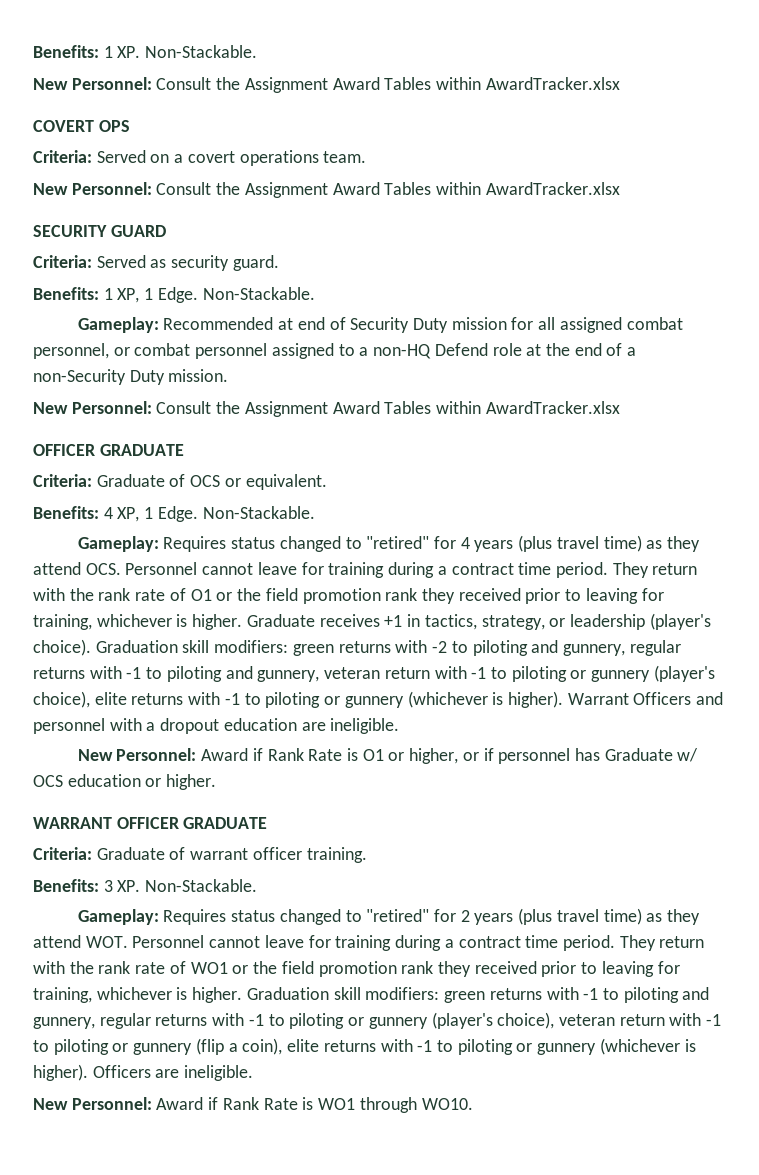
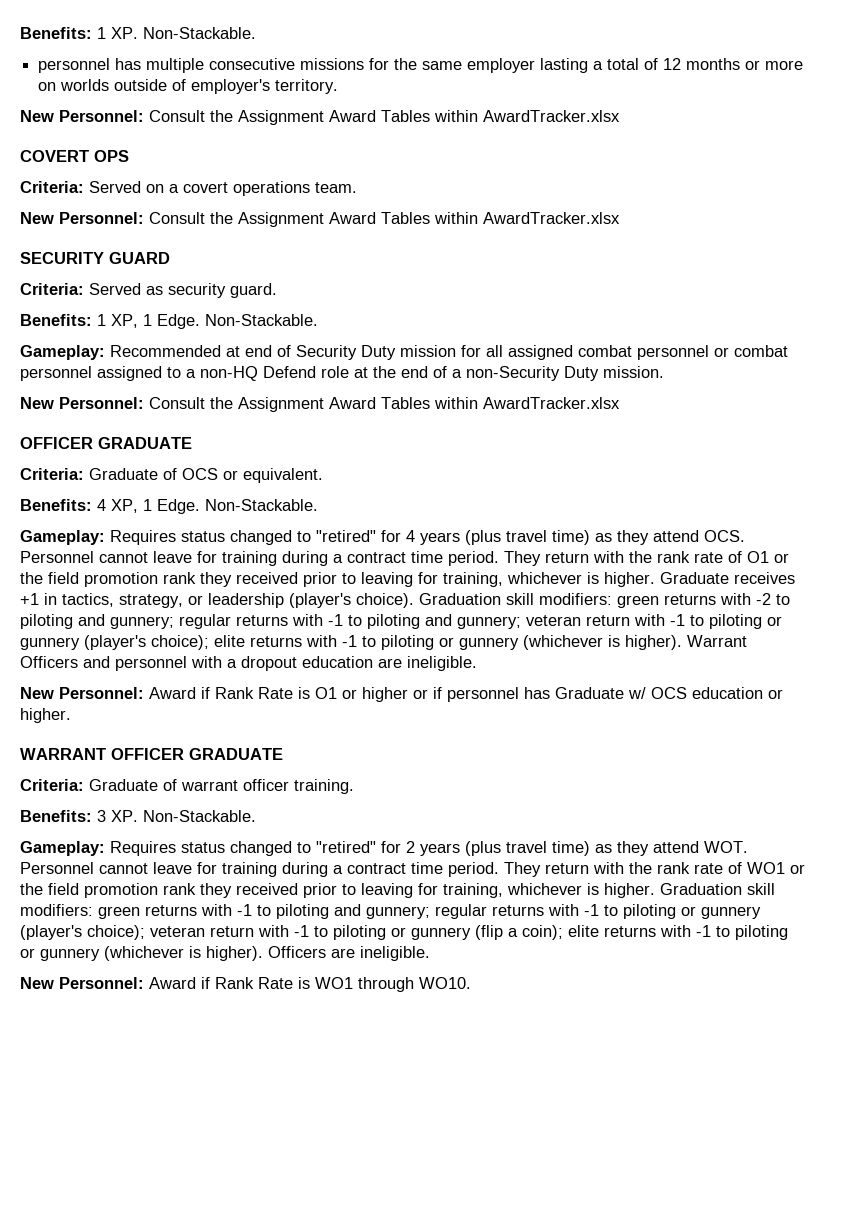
+ personnel has multiple consecutive missions for the same employer lasting a total of 12 months or more on worlds outside of employer's territory.
- Gameplay: Recommended at end of Security Duty mission for all assigned combat personnel, or combat personnel assigned to a non-HQ Defend role at the end of a non-Security Duty mission.
+ Gameplay: Recommended at end of Security Duty mission for all assigned combat personnel or combat personnel assigned to a non-HQ Defend role at the end of a non-Security Duty mission.
- Graduation skill modifiers: green returns with -2 to piloting and gunnery, regular returns with -1 to piloting and gunnery, veteran return with -1 to piloting or gunnery (player's choice), elite returns with -1 to piloting or gunnery (whichever is higher).
+ Graduation skill modifiers: green returns with -2 to piloting and gunnery; regular returns with -1 to piloting and gunnery; veteran return with -1 to piloting or gunnery (player's choice); elite returns with -1 to piloting or gunnery (whichever is higher).
- New Personnel: Award if Rank Rate is O1 or higher, or if personnel has Graduate w/ OCS education or higher.
+ New Personnel: Award if Rank Rate is O1 or higher or if personnel has Graduate w/ OCS education or higher.
- Graduation skill modifiers: green returns with -1 to piloting and gunnery, regular returns with -1 to piloting or gunnery (player's choice), veteran return with -1 to piloting or gunnery (flip a coin), elite returns with -1 to piloting or gunnery (whichever is higher).
+ Graduation skill modifiers: green returns with -1 to piloting and gunnery; regular returns with -1 to piloting or gunnery (player's choice); veteran return with -1 to piloting or gunnery (flip a coin); elite returns with -1 to piloting or gunnery (whichever is higher).

